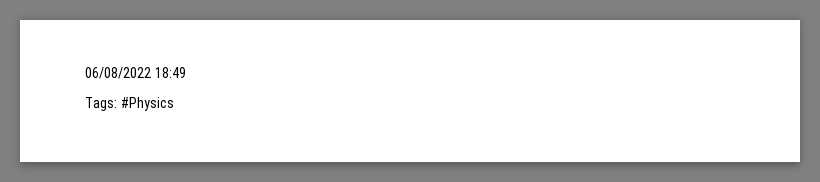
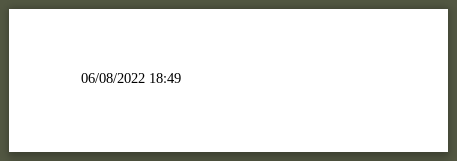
- Tags: #Physics

